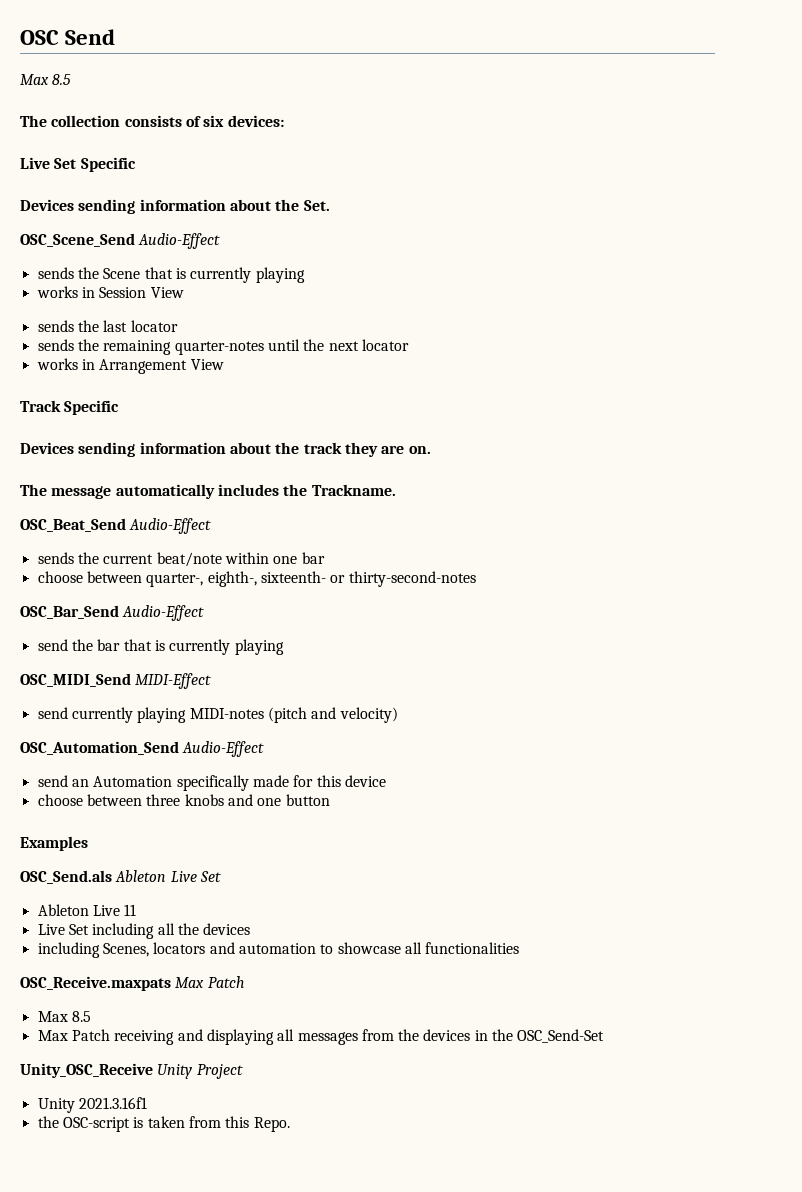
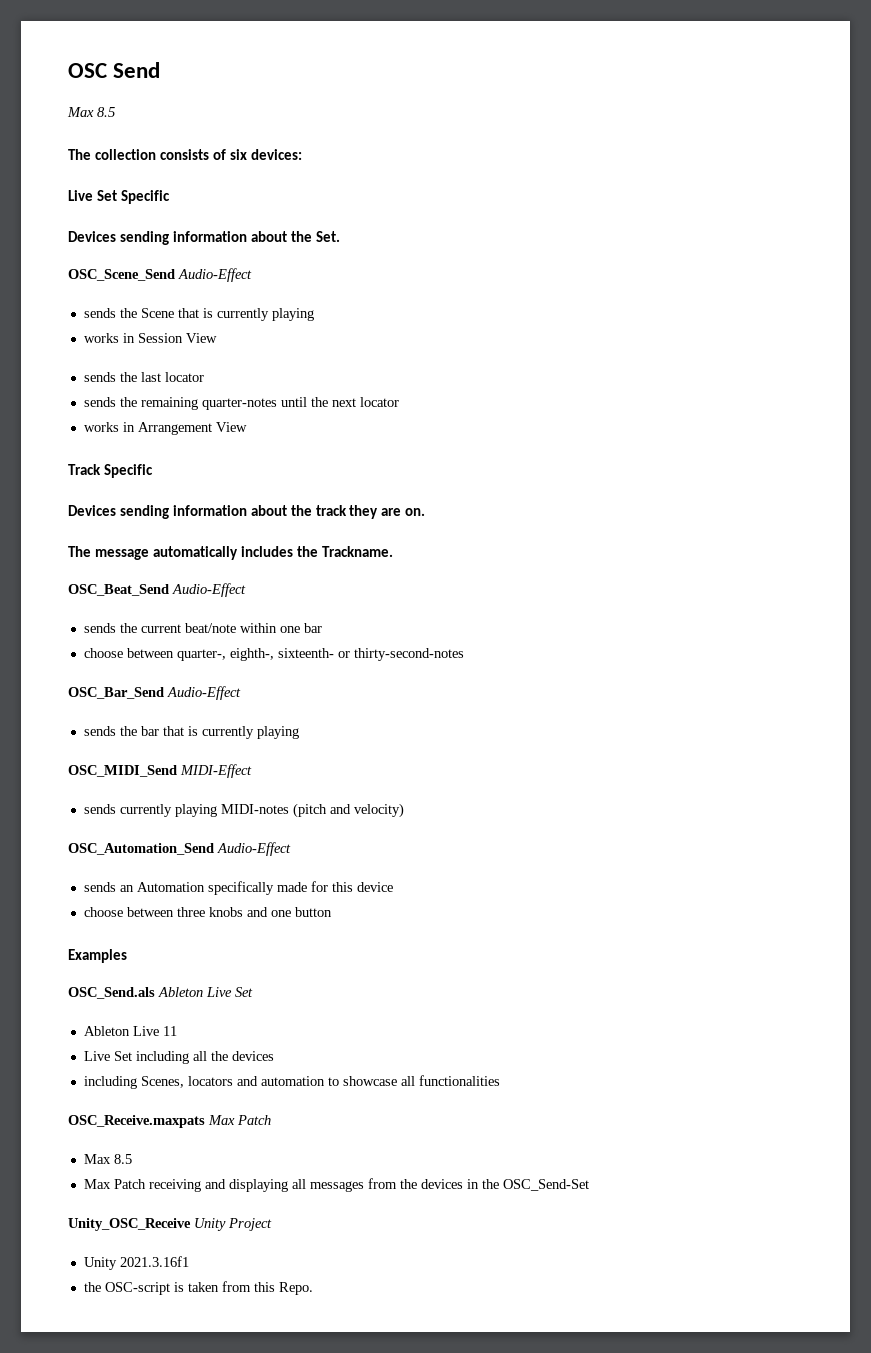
- send the bar that is currently playing
+ sends the bar that is currently playing
- send currently playing MIDI-notes (pitch and velocity)
+ sends currently playing MIDI-notes (pitch and velocity)
- send an Automation specifically made for this device
+ sends an Automation specifically made for this device

